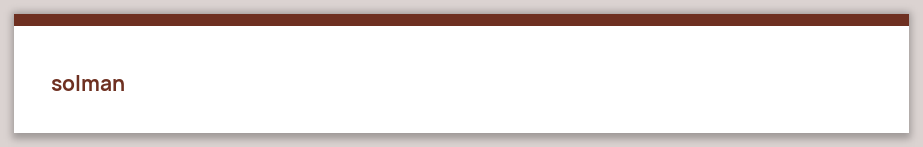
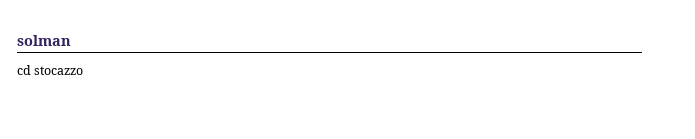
+ cd stocazzo

